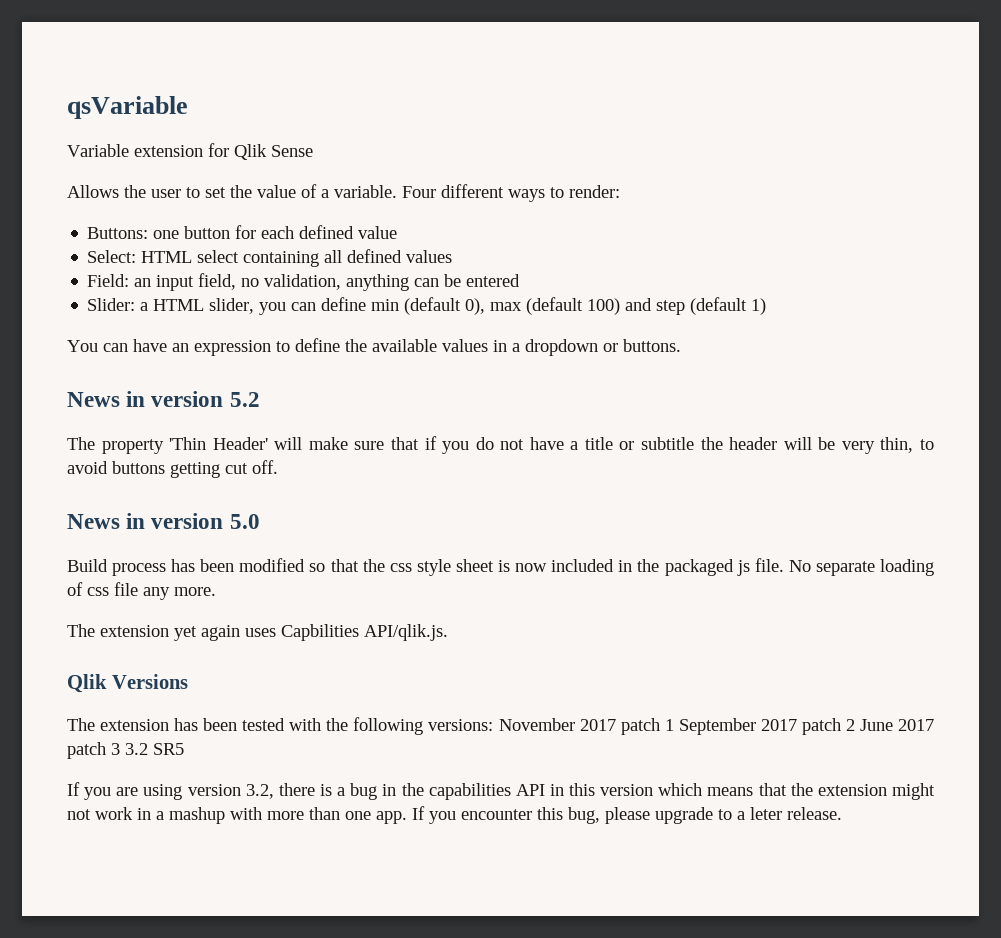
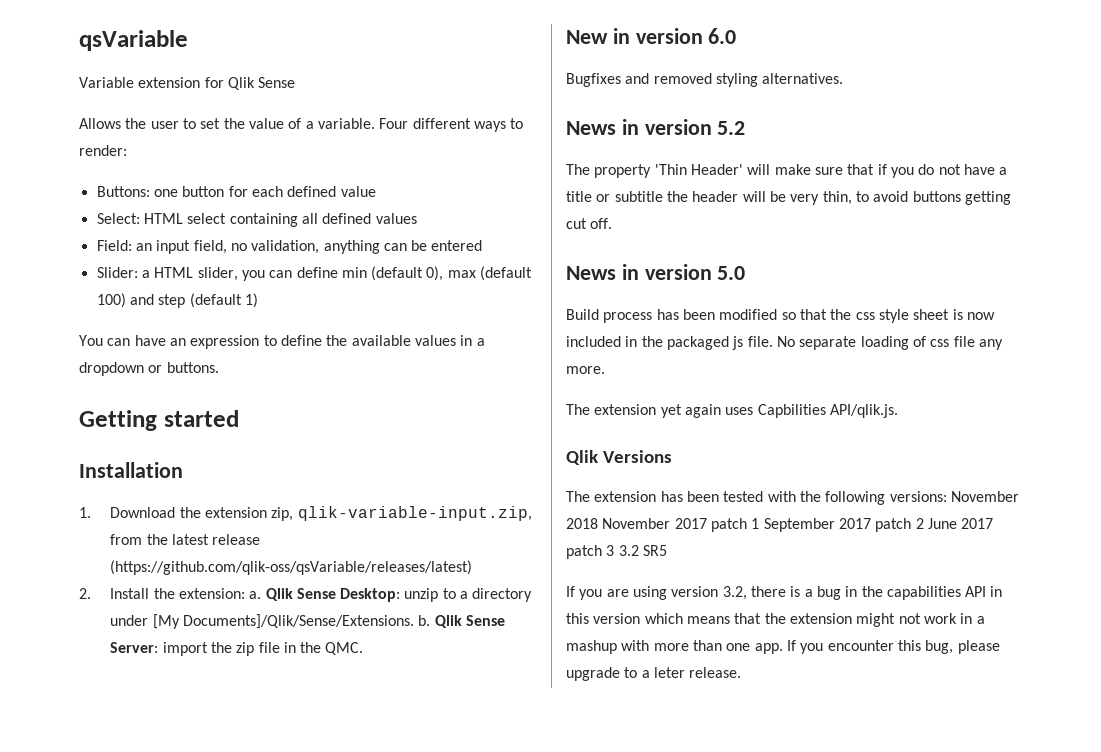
+ Getting started
+ Installation
+ 1. Download the extension zip, qlik-variable-input.zip, from the latest release (https://github.com/qlik-oss/qsVariable/releases/latest)
+ 2. Install the extension: a. Qlik Sense Desktop: unzip to a directory under [My Documents]/Qlik/Sense/Extensions. b. Qlik Sense Server: import the zip file in the QMC.
+ New in version 6.0
+ Bugfixes and removed styling alternatives.
- The extension has been tested with the following versions: November 2017 patch 1 September 2017 patch 2 June 2017 patch 3 3.2 SR5
+ The extension has been tested with the following versions: November 2018 November 2017 patch 1 September 2017 patch 2 June 2017 patch 3 3.2 SR5

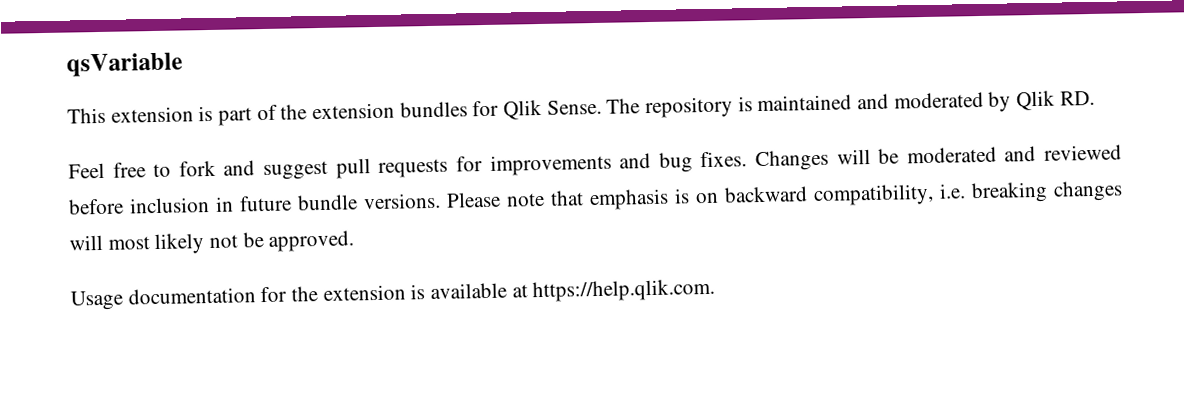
- Variable extension for Qlik Sense
- Allows the user to set the value of a variable. Four different ways to render:
- Buttons: one button for each defined value
- Select: HTML select containing all defined values
- Field: an input field, no validation, anything can be entered
- Slider: a HTML slider, you can define min (default 0), max (default 100) and step (default 1)
- You can have an expression to define the available values in a dropdown or buttons.
- Getting started
- Installation
- 1. Download the extension zip, qlik-variable-input.zip, from the latest release (https://github.com/qlik-oss/qsVariable/releases/latest)
- 2. Install the extension: a. Qlik Sense Desktop: unzip to a directory under [My Documents]/Qlik/Sense/Extensions. b. Qlik Sense Server: import the zip file in the QMC.
- New in version 6.0
- Bugfixes and removed styling alternatives.
- News in version 5.2
- The property 'Thin Header' will make sure that if you do not have a title or subtitle the header will be very thin, to avoid buttons getting cut off.
- News in version 5.0
- Build process has been modified so that the css style sheet is now included in the packaged js file. No separate loading of css file any more.
- The extension yet again uses Capbilities API/qlik.js.
- Qlik Versions
- The extension has been tested with the following versions: November 2018 November 2017 patch 1 September 2017 patch 2 June 2017 patch 3 3.2 SR5
- If you are using version 3.2, there is a bug in the capabilities API in this version which means that the extension might not work in a mashup with more than one app. If you encounter this bug, please upgrade to a leter release.
+ This extension is part of the extension bundles for Qlik Sense. The repository is maintained and moderated by Qlik RD.
+ Feel free to fork and suggest pull requests for improvements and bug fixes. Changes will be moderated and reviewed before inclusion in future bundle versions. Please note that emphasis is on backward compatibility, i.e. breaking changes will most likely not be approved.
+ Usage documentation for the extension is available at https://help.qlik.com.

